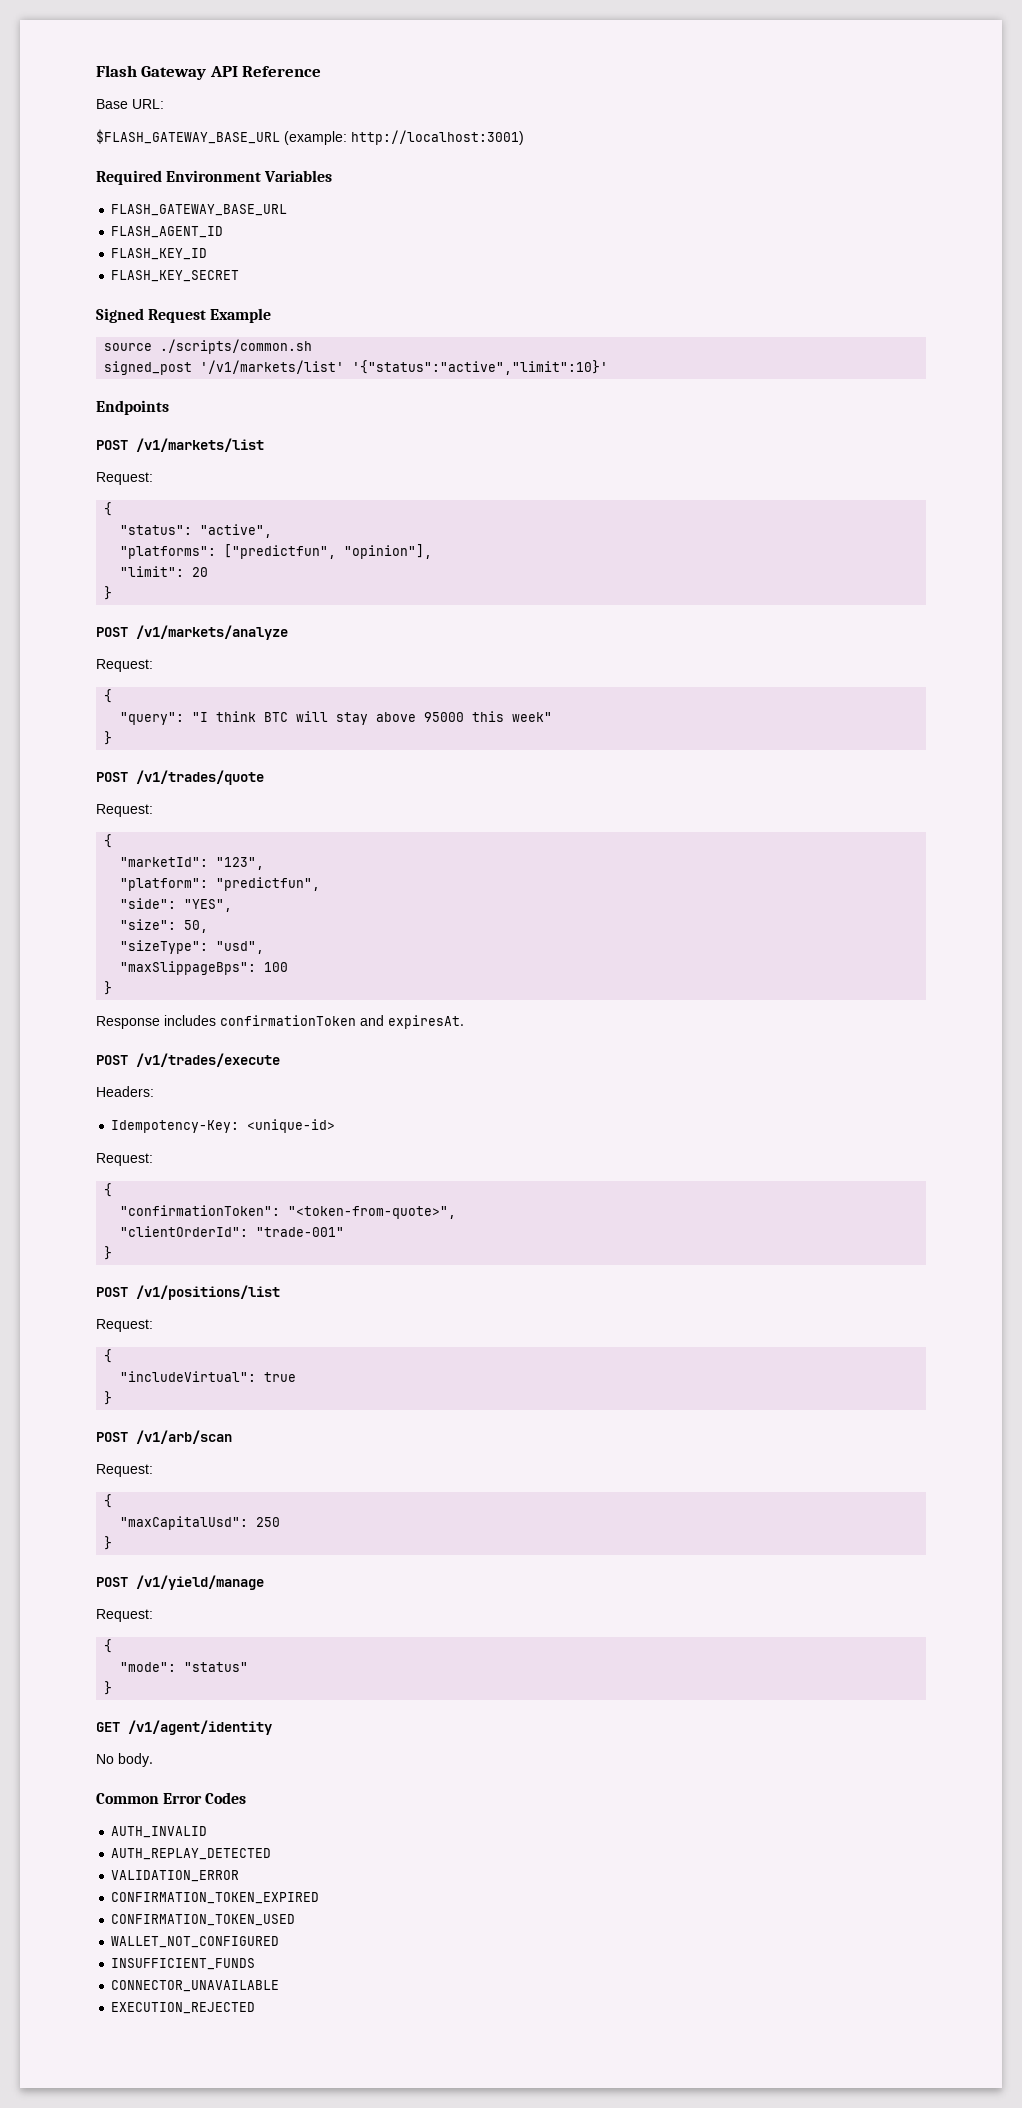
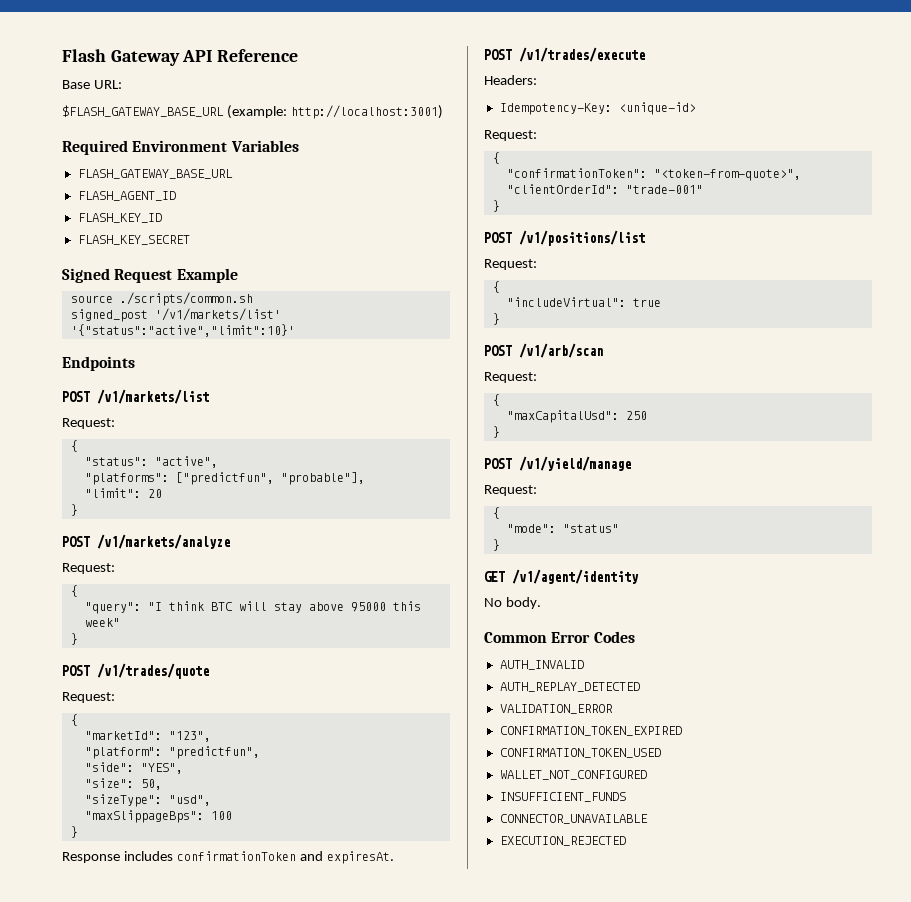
- "platforms": ["predictfun", "opinion"],
+ "platforms": ["predictfun", "probable"],

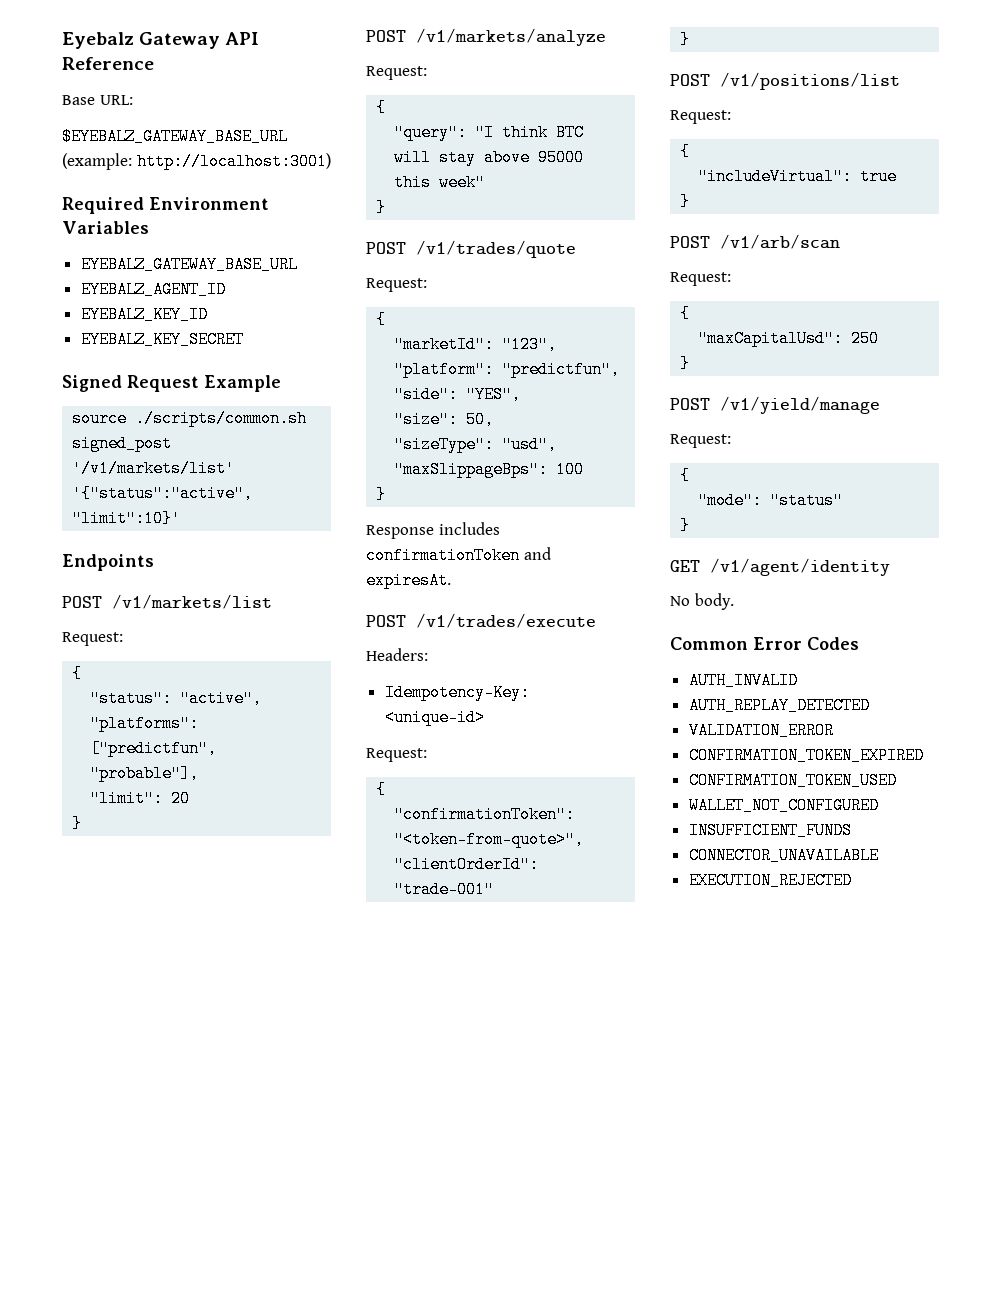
- Flash Gateway API Reference
+ Eyebalz Gateway API Reference
- $FLASH_GATEWAY_BASE_URL (example: http://localhost:3001)
+ $EYEBALZ_GATEWAY_BASE_URL (example: http://localhost:3001)
- FLASH_GATEWAY_BASE_URL
- FLASH_AGENT_ID
- FLASH_KEY_ID
- FLASH_KEY_SECRET
+ EYEBALZ_GATEWAY_BASE_URL
+ EYEBALZ_AGENT_ID
+ EYEBALZ_KEY_ID
+ EYEBALZ_KEY_SECRET

